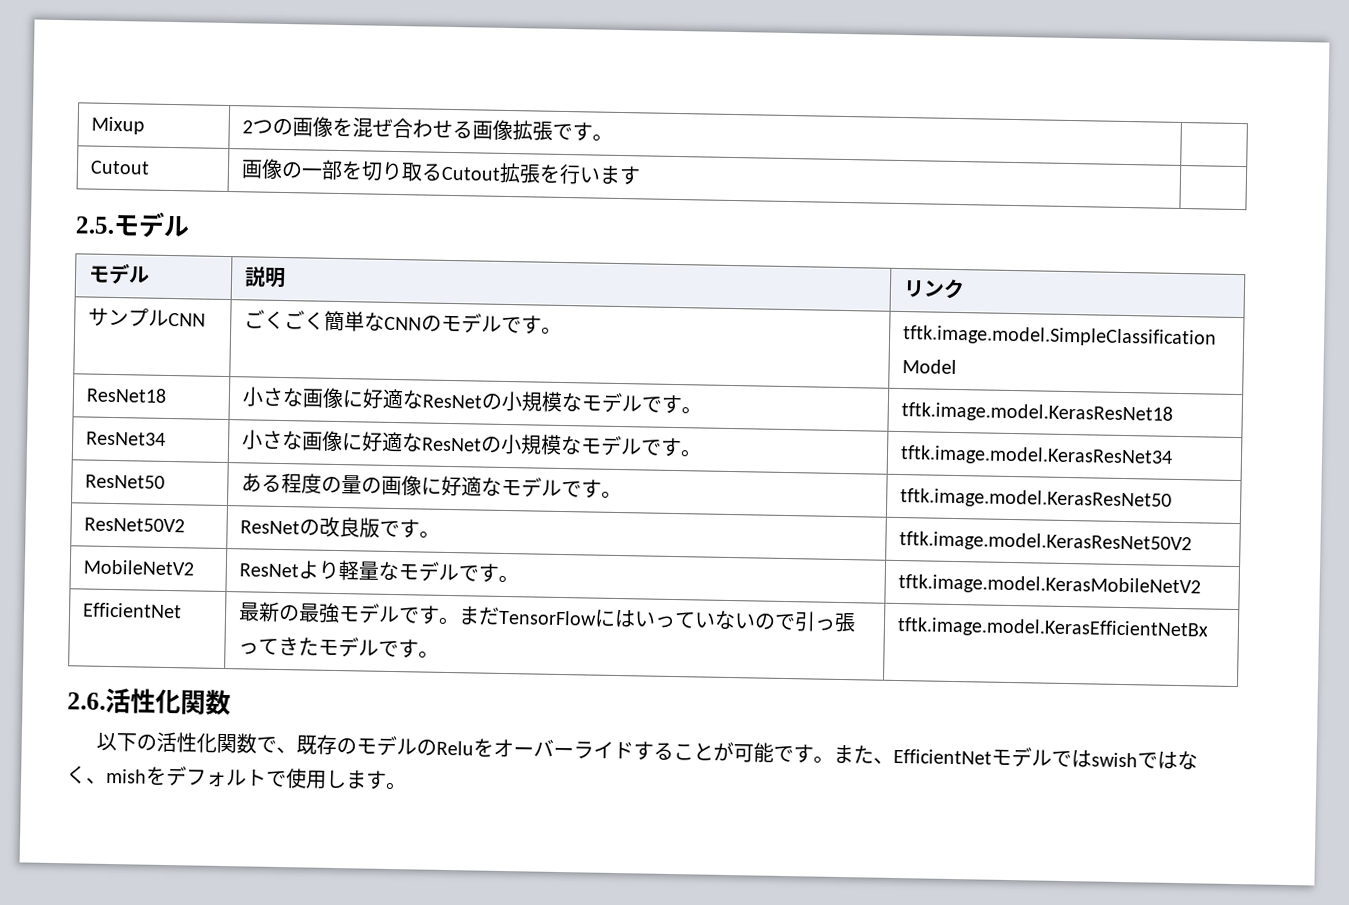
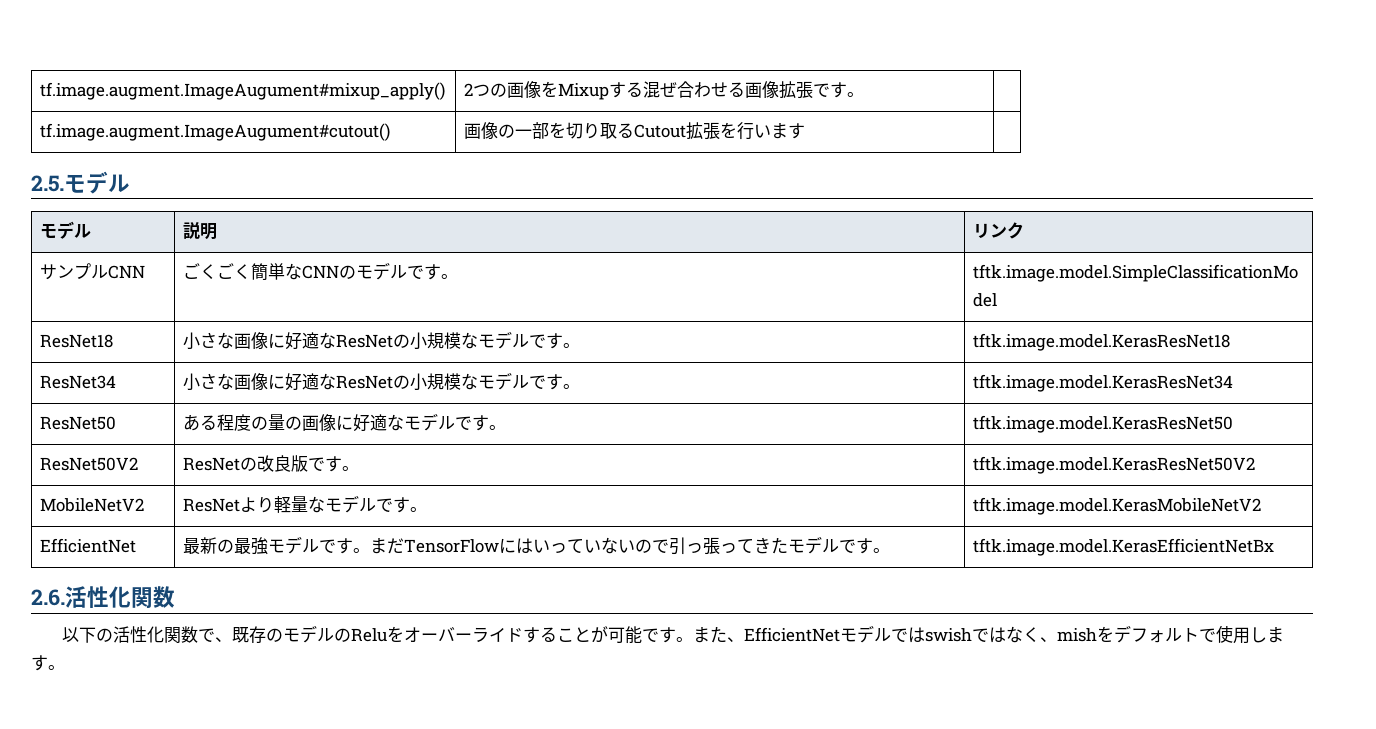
- Mixup | 2つの画像を混ぜ合わせる画像拡張です。 |
+ tf.image.augment.ImageAugument#mixup_apply() | 2つの画像をMixupする混ぜ合わせる画像拡張です。 |
- Cutout | 画像の一部を切り取るCutout拡張を行います |
+ tf.image.augment.ImageAugument#cutout() | 画像の一部を切り取るCutout拡張を行います |

